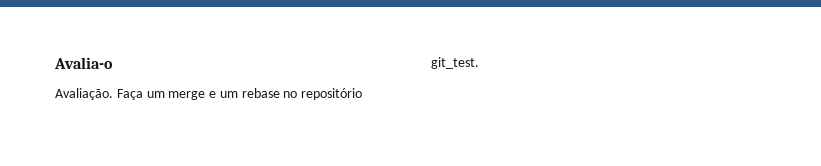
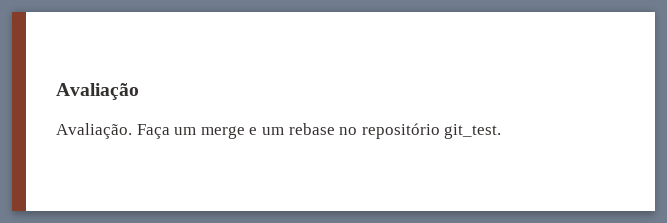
- Avalia-o
+ Avaliação

